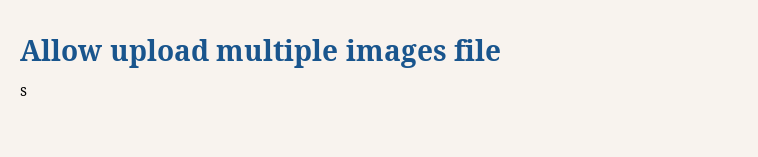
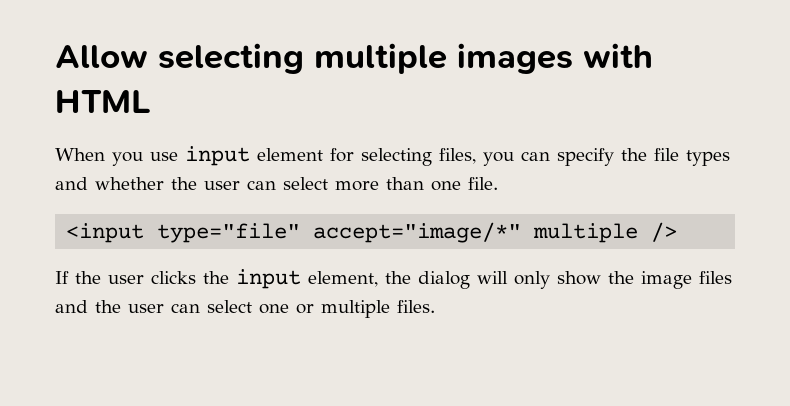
- Allow upload multiple images file
- s
+ Allow selecting multiple images with HTML
+ When you use input element for selecting files, you can specify the file types and whether the user can select more than one file.
+ <input type="file" accept="image/*" multiple />
+ If the user clicks the input element, the dialog will only show the image files and the user can select one or multiple files.

